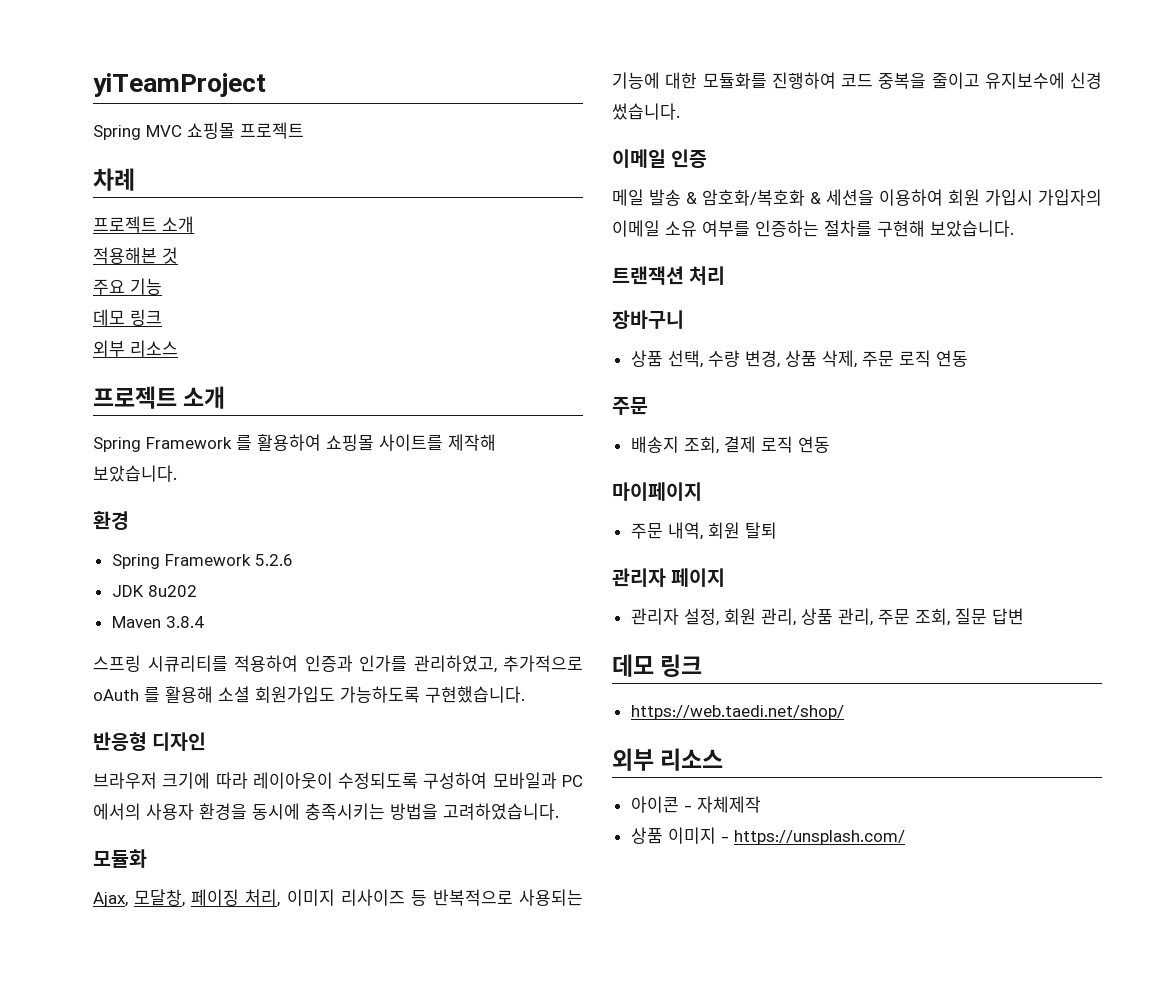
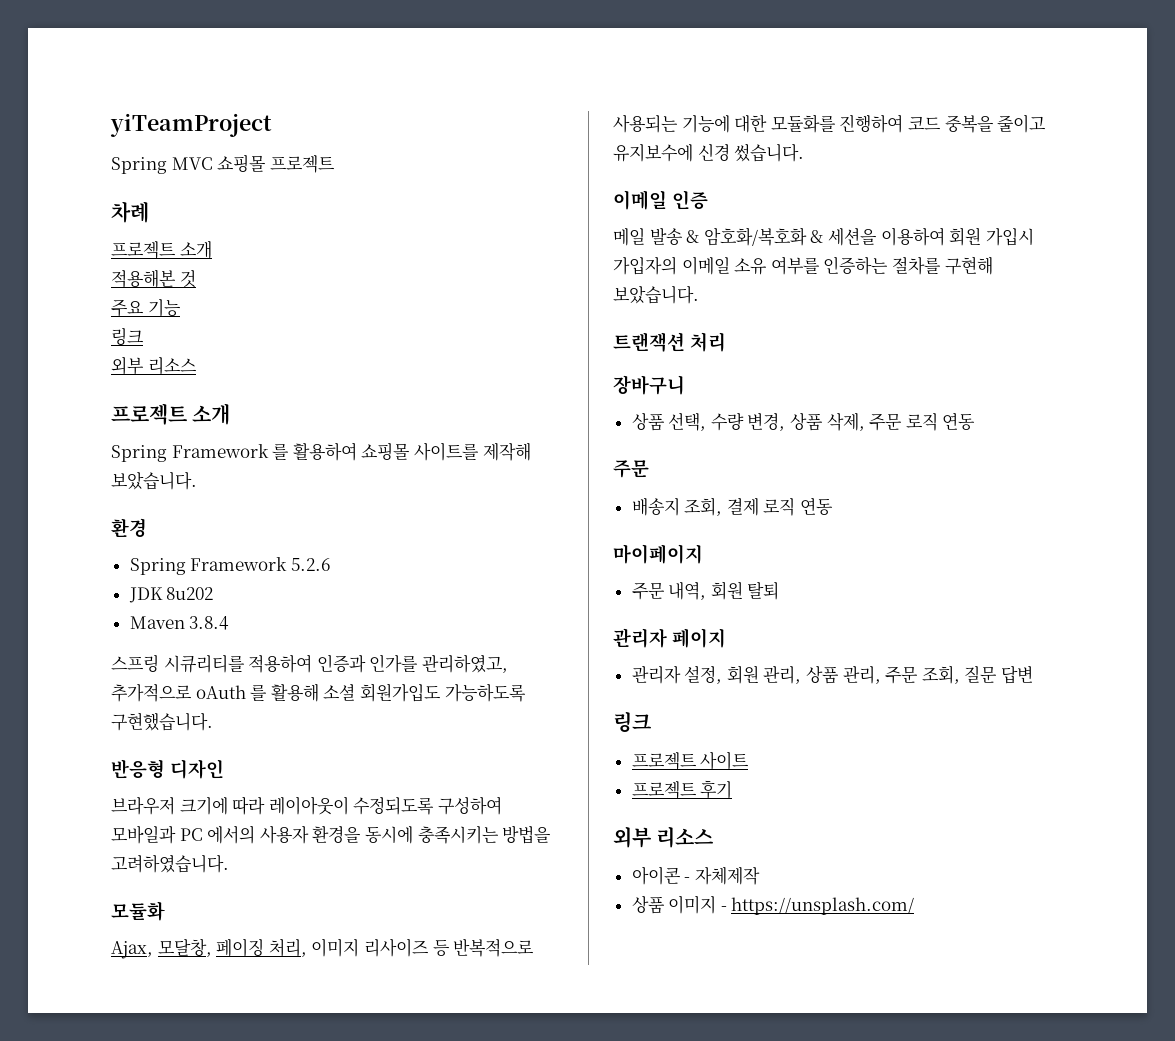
  주요 기능
- 데모 링크
+ 링크
  관리자 설정, 회원 관리, 상품 관리, 주문 조회, 질문 답변
- 데모 링크
- https://web.taedi.net/shop/
+ 링크
+ 프로젝트 사이트
+ 프로젝트 후기

